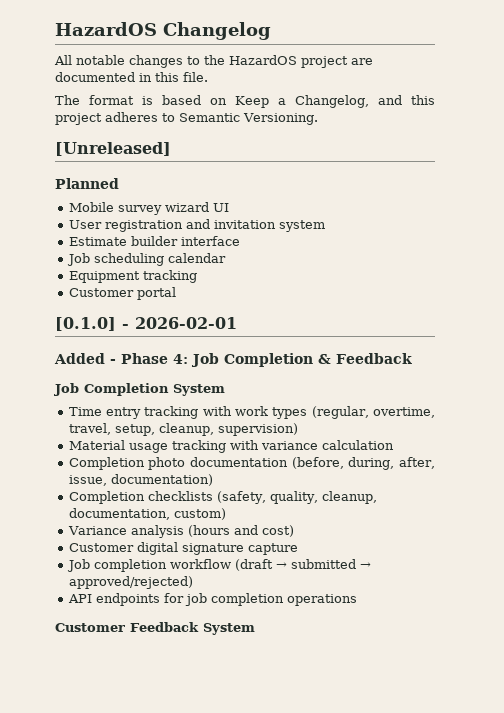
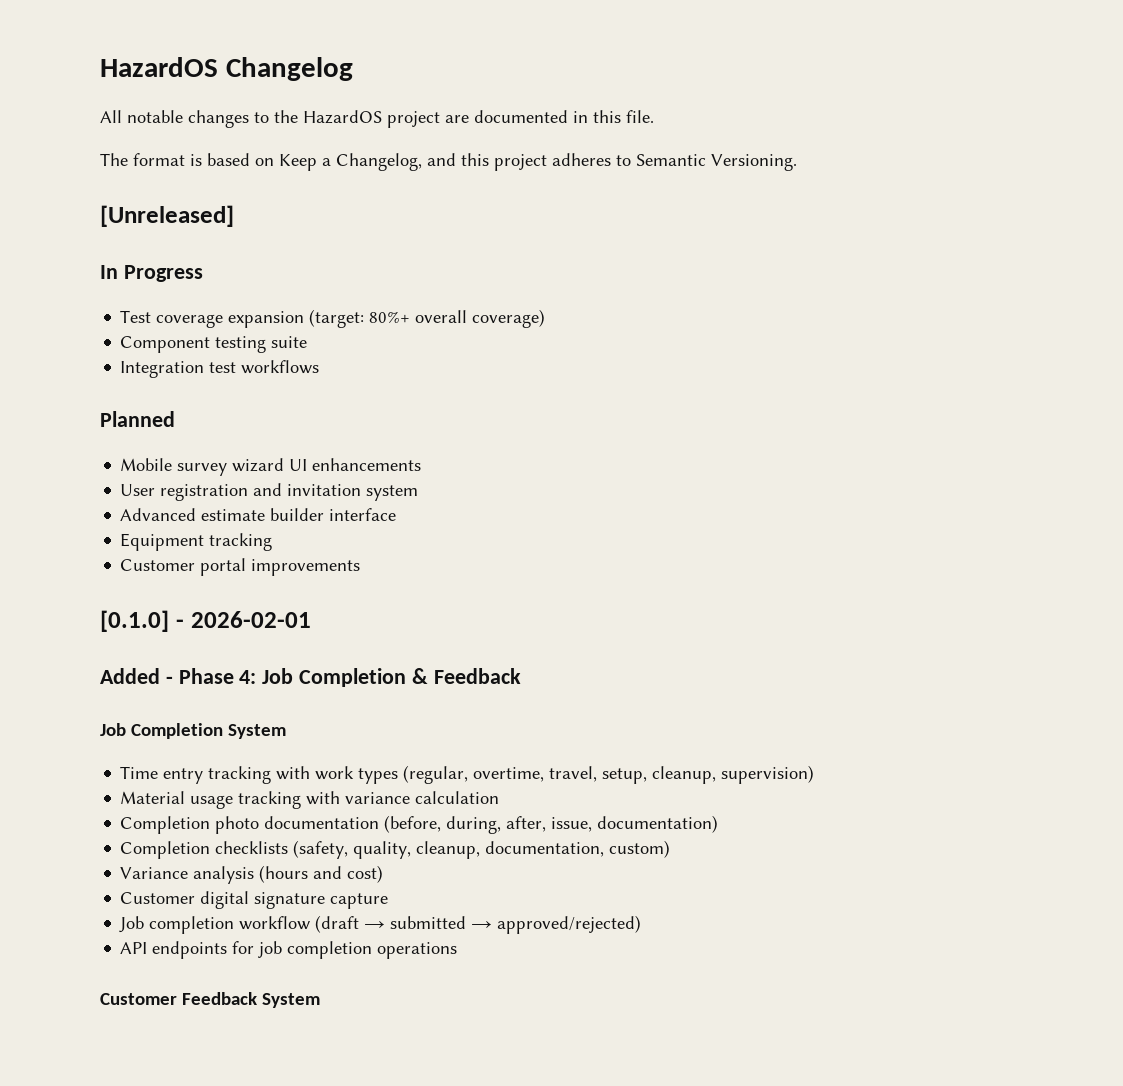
+ In Progress
+ Test coverage expansion (target: 80%+ overall coverage)
+ Component testing suite
+ Integration test workflows
- Mobile survey wizard UI
+ Mobile survey wizard UI enhancements
- Estimate builder interface
+ Advanced estimate builder interface
- Job scheduling calendar
- Customer portal
+ Customer portal improvements

